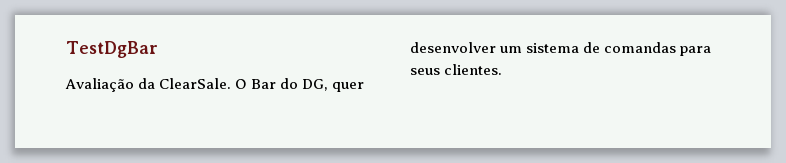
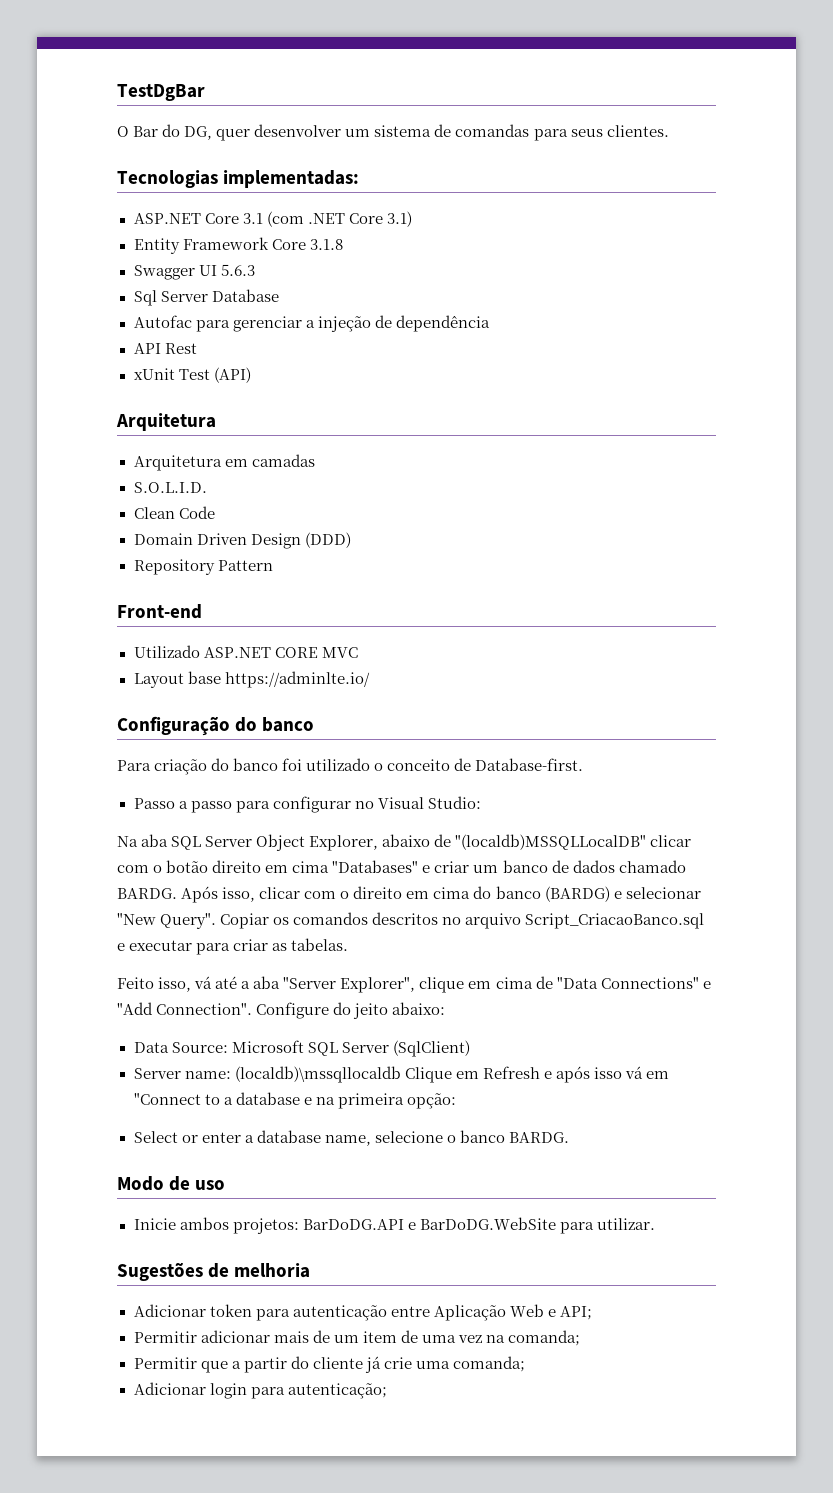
- Avaliação da ClearSale.
+ Tecnologias implementadas:
+ ASP.NET Core 3.1 (com .NET Core 3.1)
+ Entity Framework Core 3.1.8
+ Swagger UI 5.6.3
+ Sql Server Database
+ Autofac para gerenciar a injeção de dependência
+ API Rest
+ xUnit Test (API)
+ Arquitetura
+ Arquitetura em camadas
+ S.O.L.I.D.
+ Clean Code
+ Domain Driven Design (DDD)
+ Repository Pattern
+ Front-end
+ Utilizado ASP.NET CORE MVC
+ Layout base https://adminlte.io/
+ Configuração do banco
+ Para criação do banco foi utilizado o conceito de Database-first.
+ Passo a passo para configurar no Visual Studio:
+ Na aba SQL Server Object Explorer, abaixo de "(localdb)MSSQLLocalDB" clicar com o botão direito em cima "Databases" e criar um banco de dados chamado BARDG. Após isso, clicar com o direito em cima do banco (BARDG) e selecionar "New Query". Copiar os comandos descritos no arquivo Script_CriacaoBanco.sql e executar para criar as tabelas.
+ Feito isso, vá até a aba "Server Explorer", clique em cima de "Data Connections" e "Add Connection". Configure do jeito abaixo:
+ Data Source: Microsoft SQL Server (SqlClient)
+ Server name: (localdb)\mssqllocaldb Clique em Refresh e após isso vá em "Connect to a database e na primeira opção:
+ Select or enter a database name, selecione o banco BARDG.
+ Modo de uso
+ Inicie ambos projetos: BarDoDG.API e BarDoDG.WebSite para utilizar.
+ Sugestões de melhoria
+ Adicionar token para autenticação entre Aplicação Web e API;
+ Permitir adicionar mais de um item de uma vez na comanda;
+ Permitir que a partir do cliente já crie uma comanda;
+ Adicionar login para autenticação;

